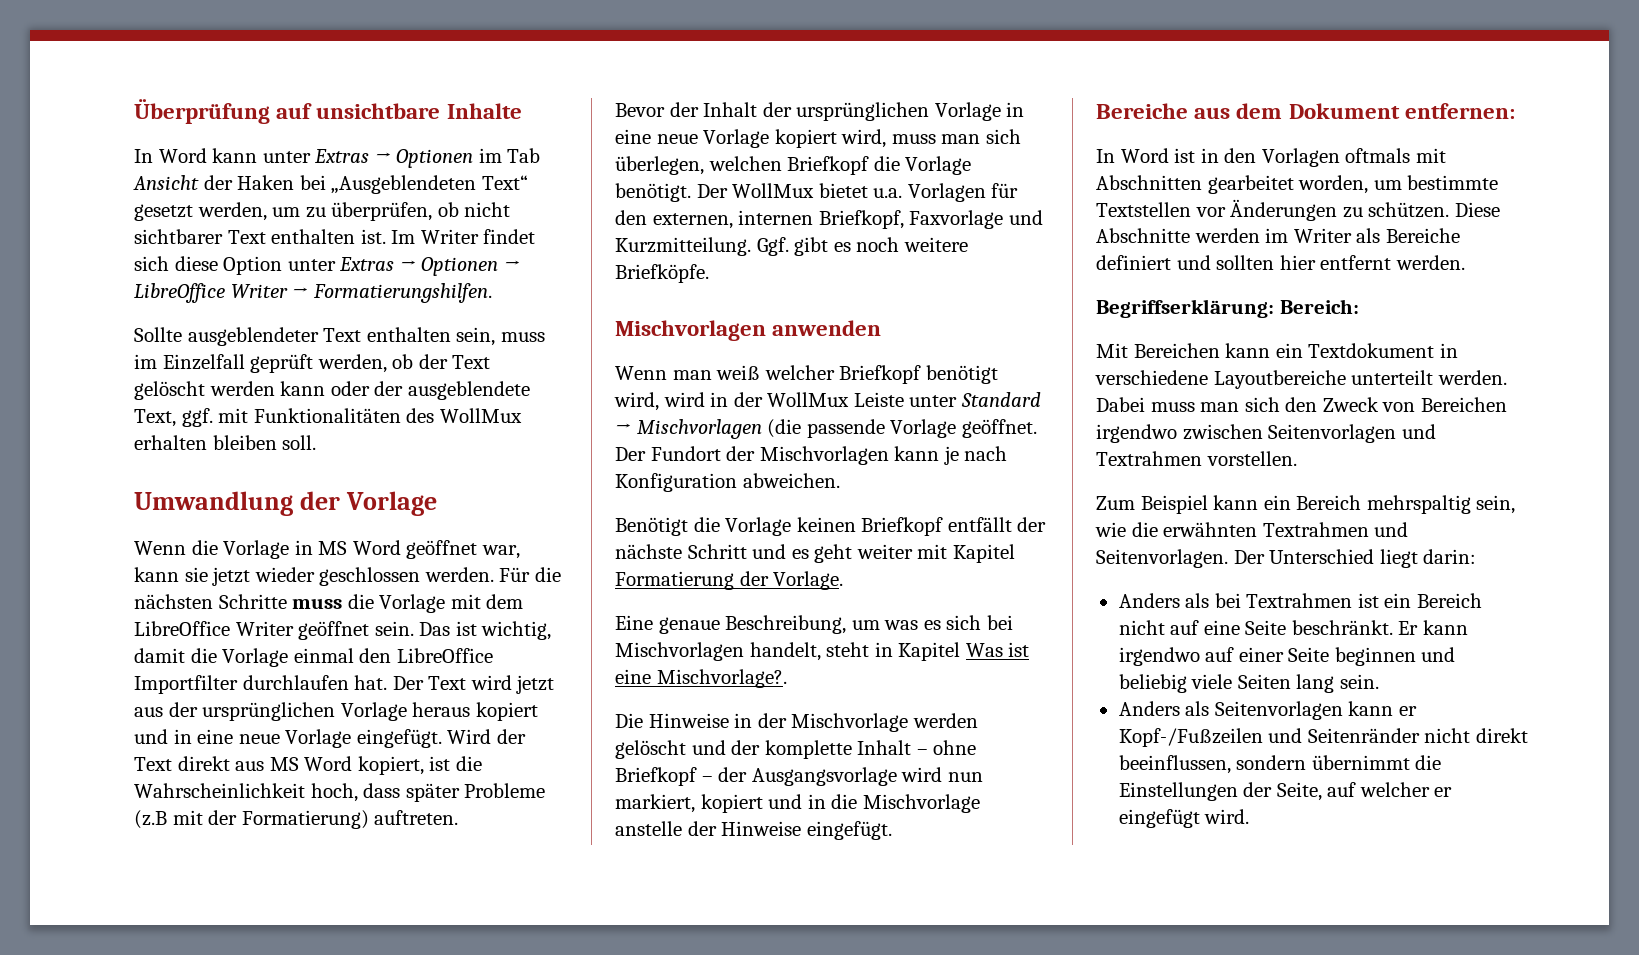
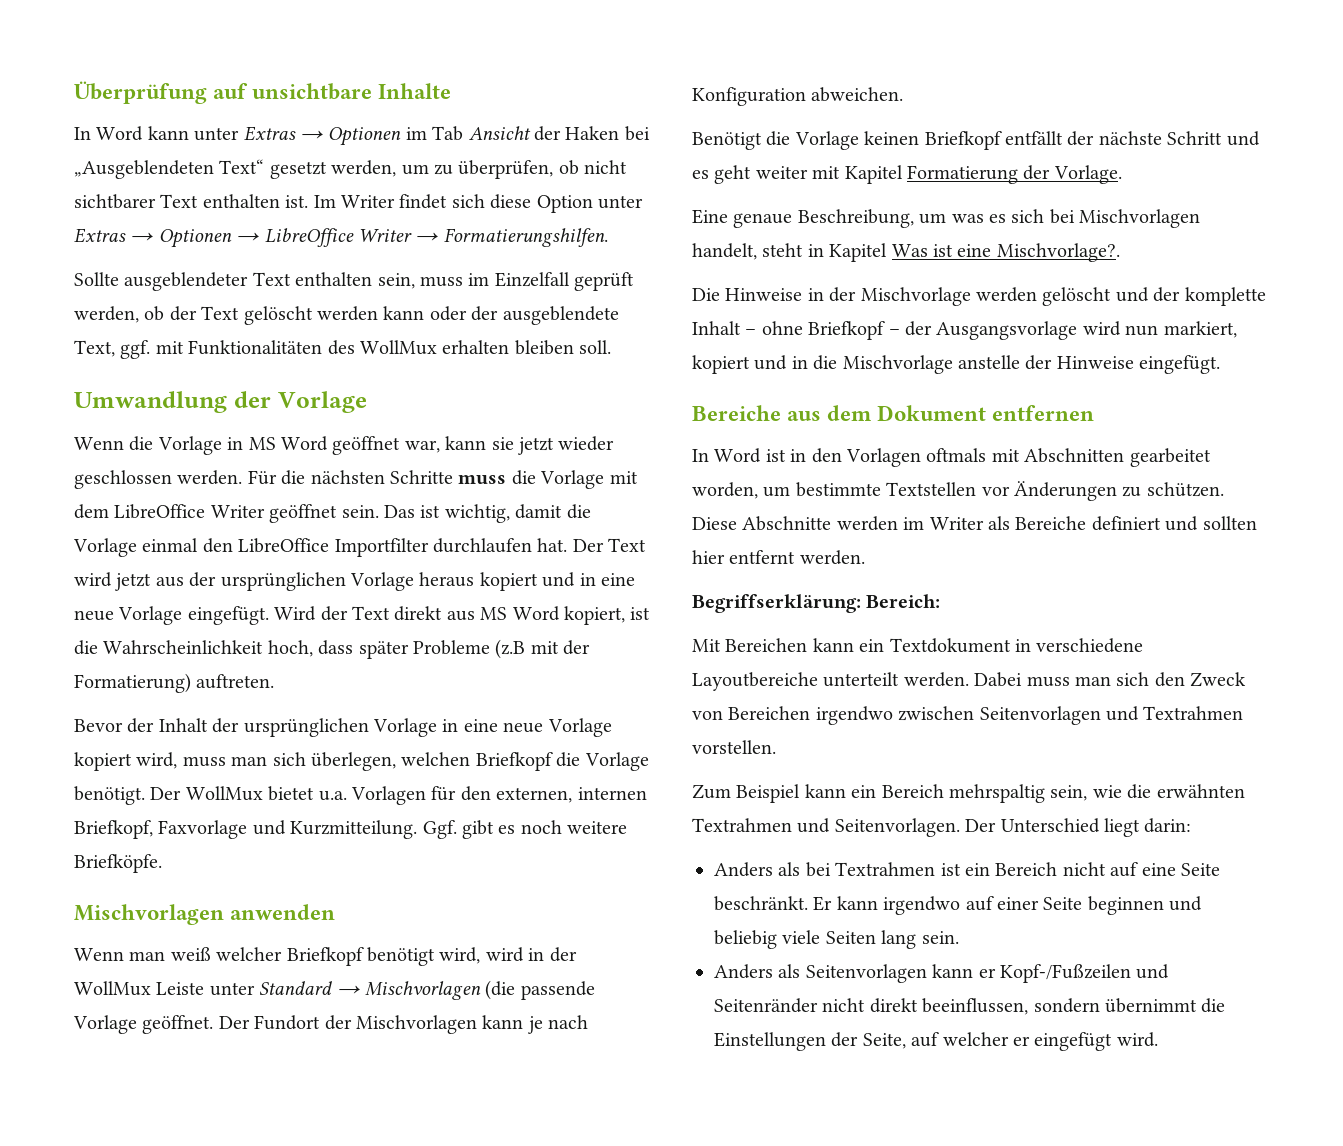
- Bereiche aus dem Dokument entfernen:
+ Bereiche aus dem Dokument entfernen

